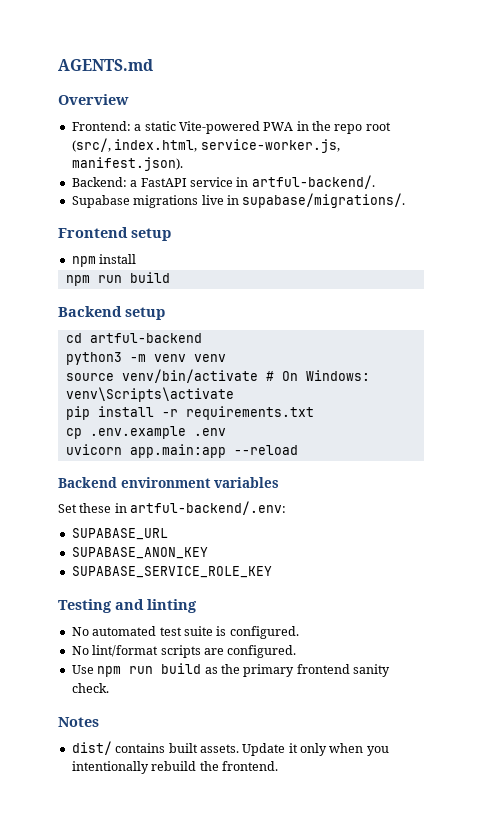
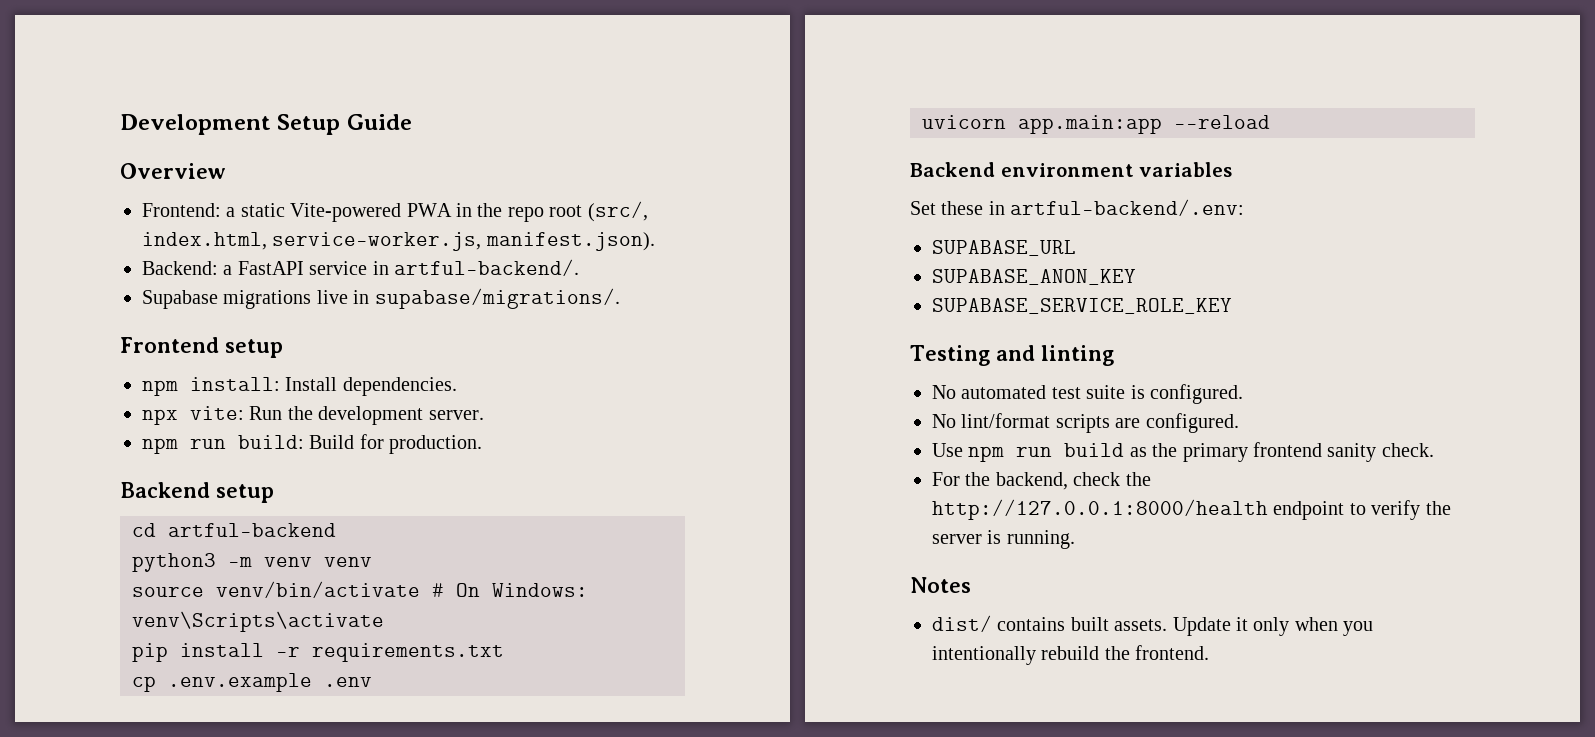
- AGENTS.md
+ Development Setup Guide
- npm install
- npm run build
+ npm install: Install dependencies.
+ npx vite: Run the development server.
+ npm run build: Build for production.
+ For the backend, check the http://127.0.0.1:8000/health endpoint to verify the server is running.

